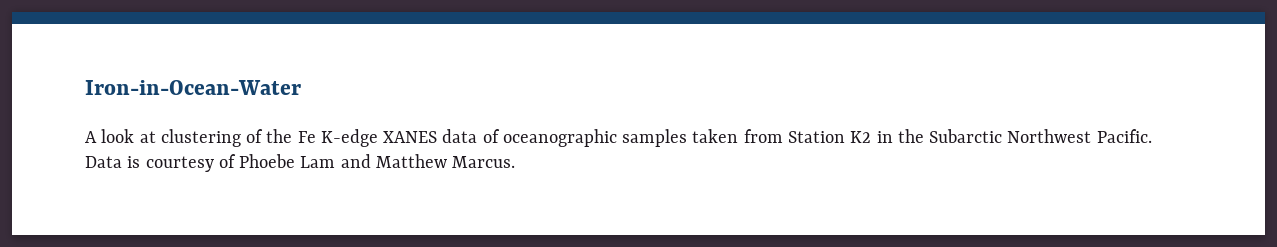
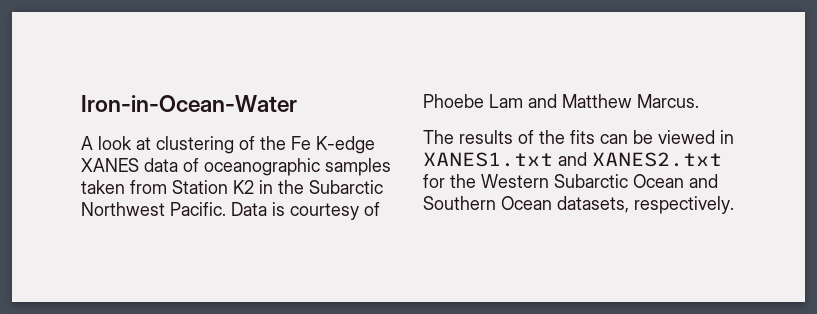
+ The results of the fits can be viewed in XANES1.txt and XANES2.txt for the Western Subarctic Ocean and Southern Ocean datasets, respectively.

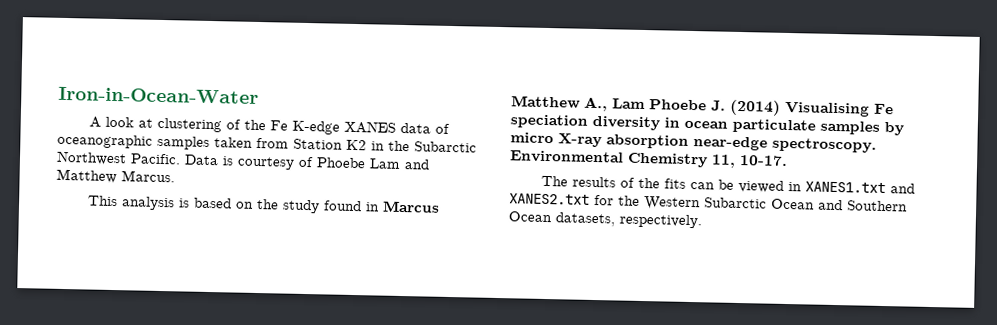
+ This analysis is based on the study found in Marcus Matthew A., Lam Phoebe J. (2014) Visualising Fe speciation diversity in ocean particulate samples by micro X-ray absorption near-edge spectroscopy. Environmental Chemistry 11, 10-17.

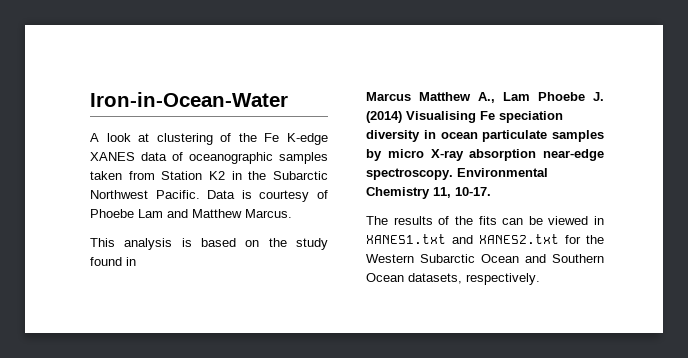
- This analysis is based on the study found in Marcus Matthew A., Lam Phoebe J. (2014) Visualising Fe speciation diversity in ocean particulate samples by micro X-ray absorption near-edge spectroscopy.
+ This analysis is based on the study found in
+ Marcus Matthew A., Lam Phoebe J. (2014) Visualising Fe speciation diversity in ocean particulate samples by micro X-ray absorption near-edge spectroscopy.

